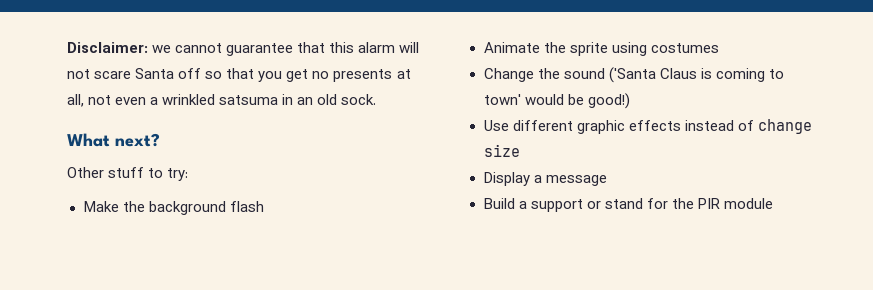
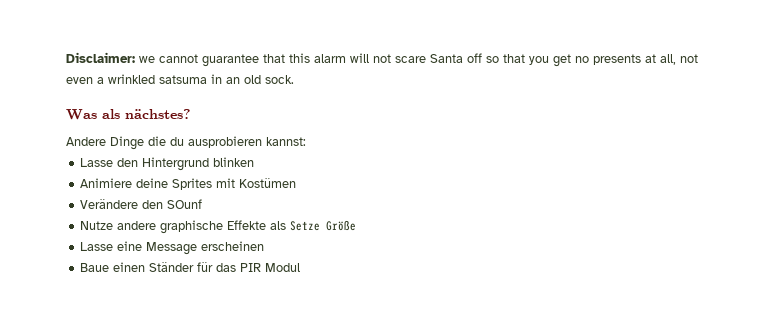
- What next?
- Other stuff to try:
- Make the background flash
- Animate the sprite using costumes
- Change the sound ('Santa Claus is coming to town' would be good!)
- Use different graphic effects instead of change size
- Display a message
- Build a support or stand for the PIR module
+ Was als nächstes?
+ Andere Dinge die du ausprobieren kannst:
+ Lasse den Hintergrund blinken
+ Animiere deine Sprites mit Kostümen
+ Verändere den SOunf
+ Nutze andere graphische Effekte als Setze Größe
+ Lasse eine Message erscheinen
+ Baue einen Ständer für das PIR Modul

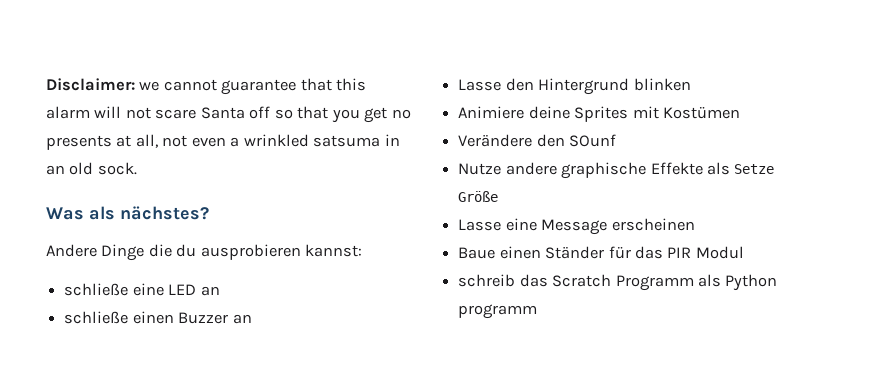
+ schließe eine LED an
+ schließe einen Buzzer an
+ schreib das Scratch Programm als Python programm

